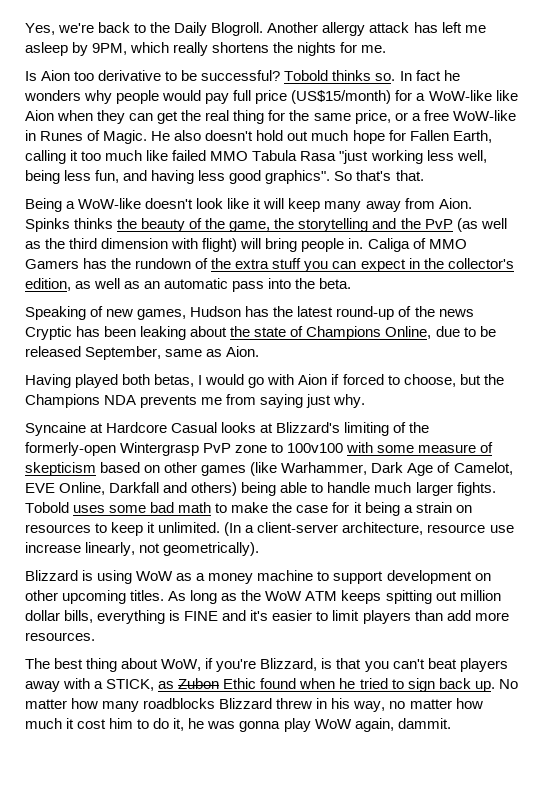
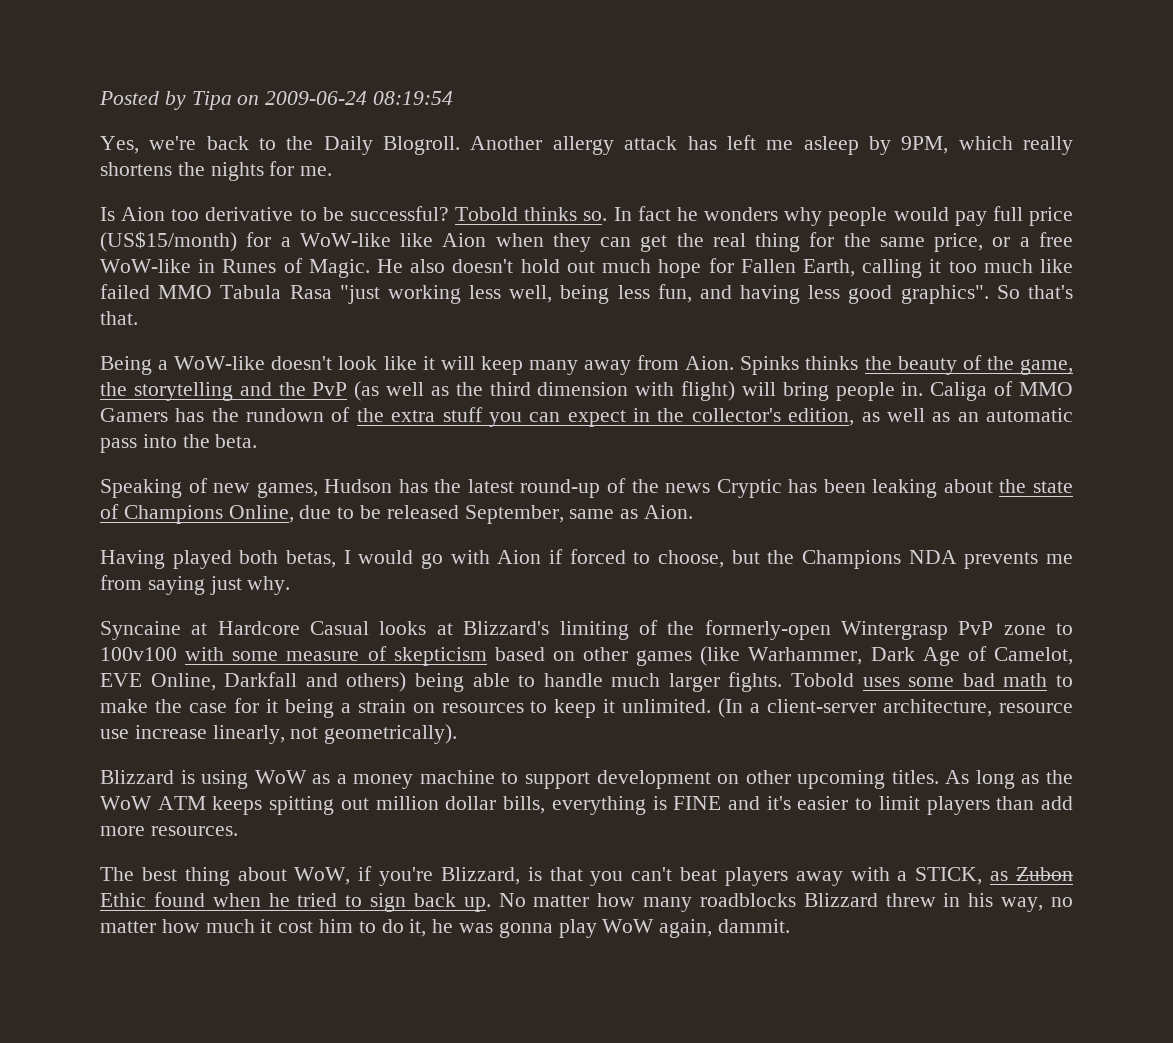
+ Posted by Tipa on 2009-06-24 08:19:54

